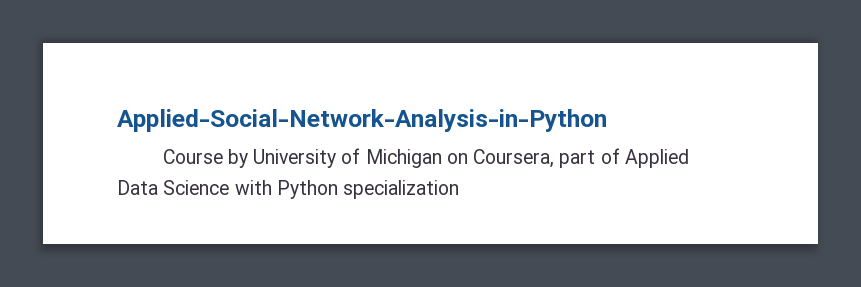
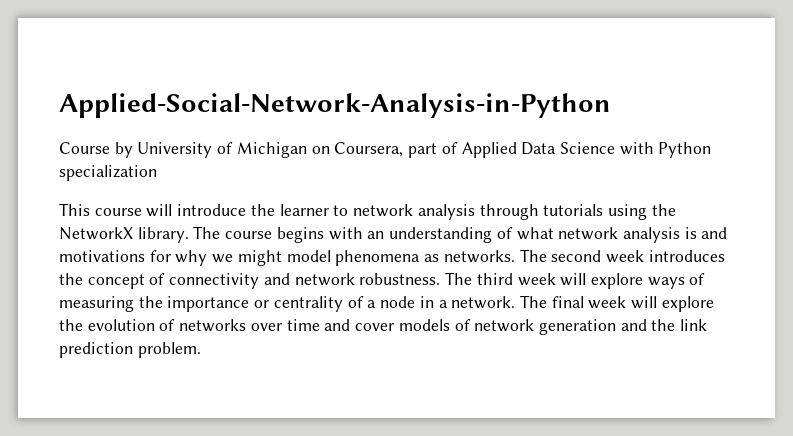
+ This course will introduce the learner to network analysis through tutorials using the NetworkX library. The course begins with an understanding of what network analysis is and motivations for why we might model phenomena as networks. The second week introduces the concept of connectivity and network robustness. The third week will explore ways of measuring the importance or centrality of a node in a network. The final week will explore the evolution of networks over time and cover models of network generation and the link prediction problem.

